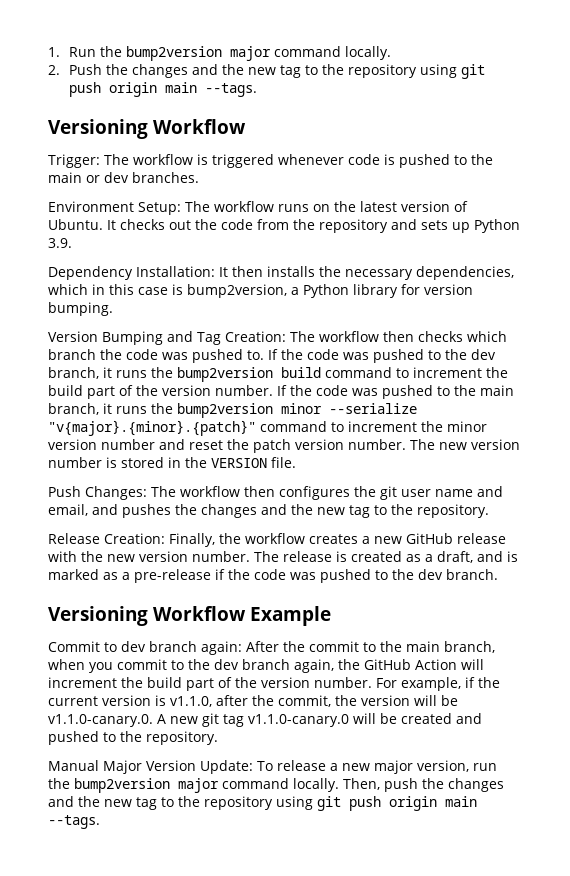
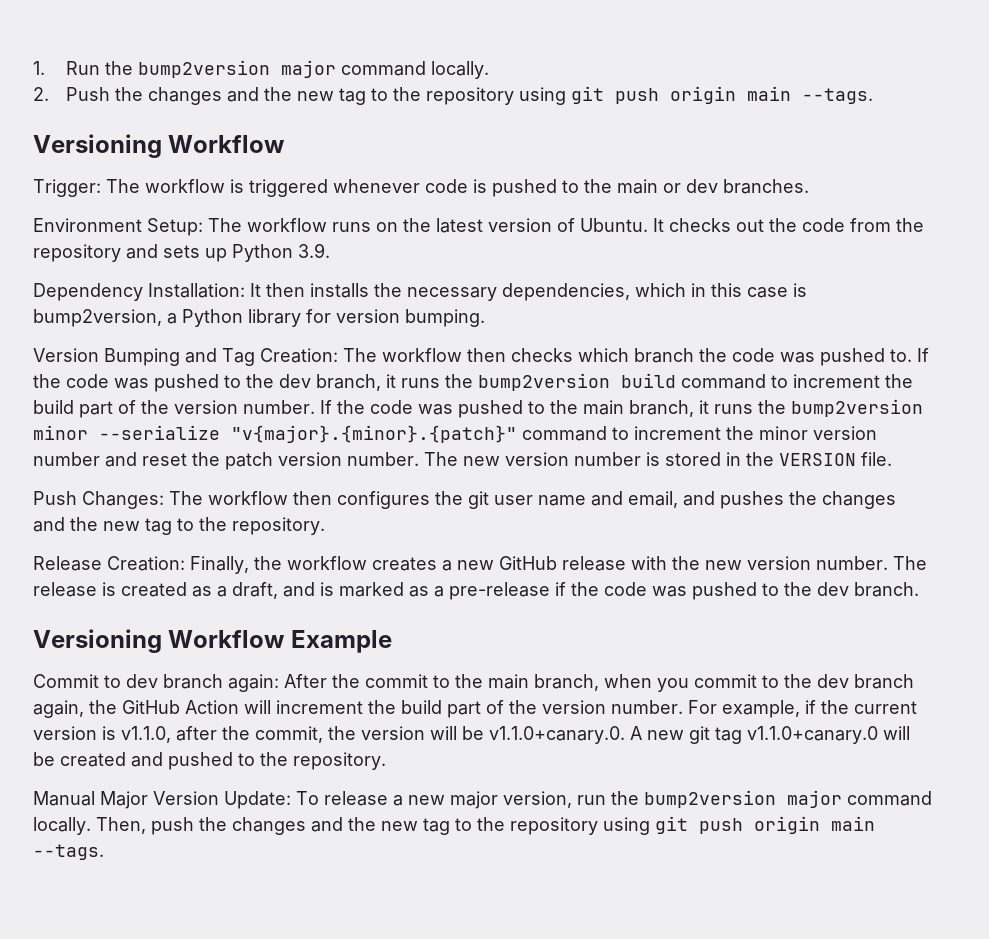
- For example, if the current version is v1.1.0, after the commit, the version will be v1.1.0-canary.0. A new git tag v1.1.0-canary.0 will be created and pushed to the repository.
+ For example, if the current version is v1.1.0, after the commit, the version will be v1.1.0+canary.0. A new git tag v1.1.0+canary.0 will be created and pushed to the repository.

